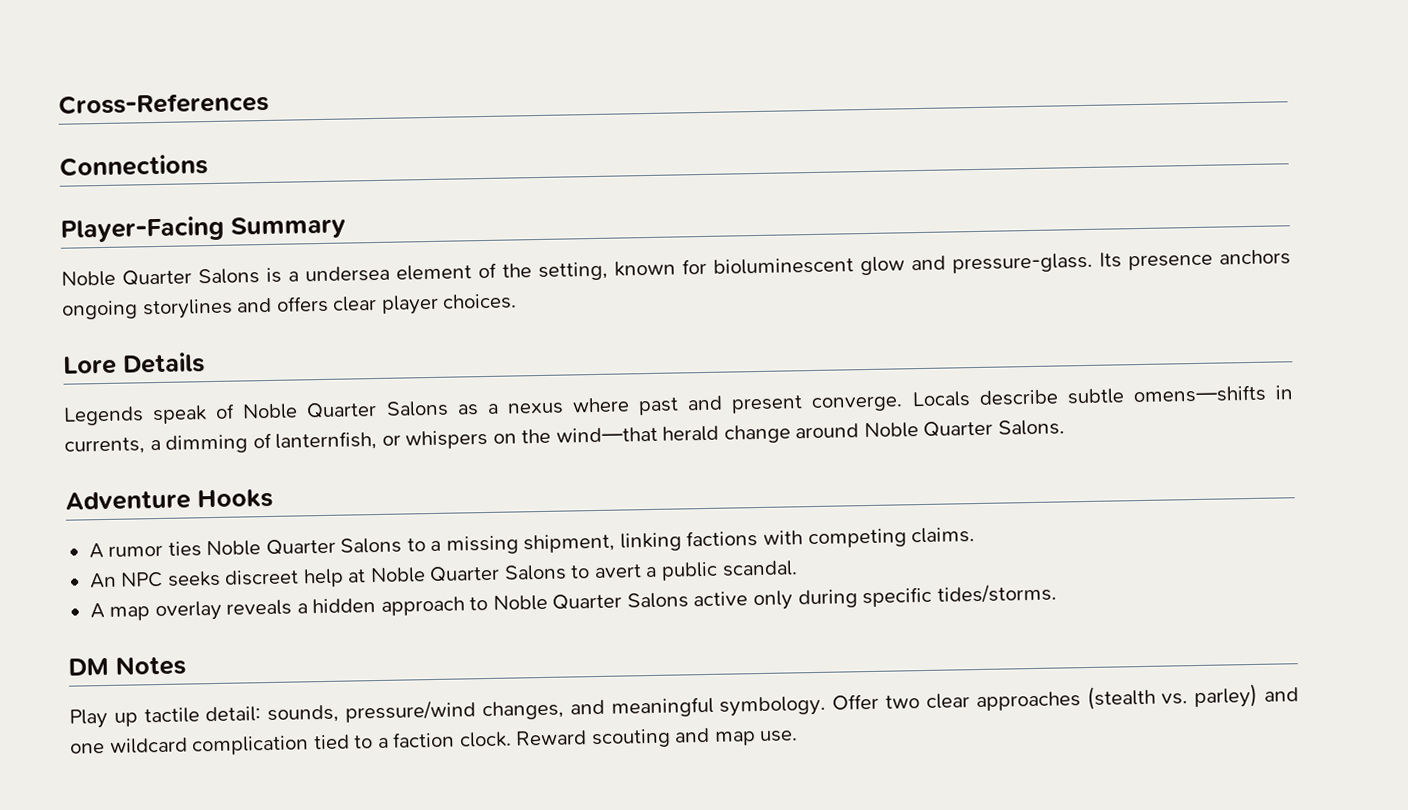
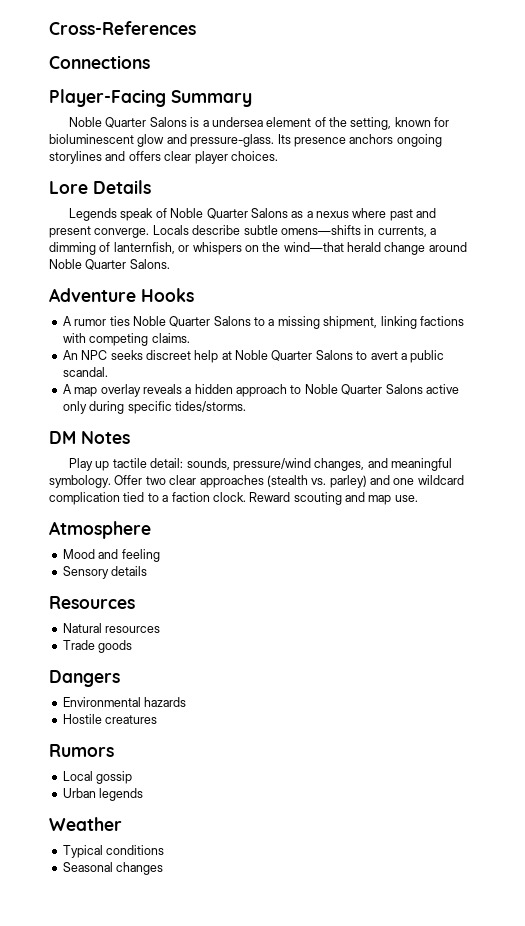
+ Atmosphere
+ Mood and feeling
+ Sensory details
+ Resources
+ Natural resources
+ Trade goods
+ Dangers
+ Environmental hazards
+ Hostile creatures
+ Rumors
+ Local gossip
+ Urban legends
+ Weather
+ Typical conditions
+ Seasonal changes

